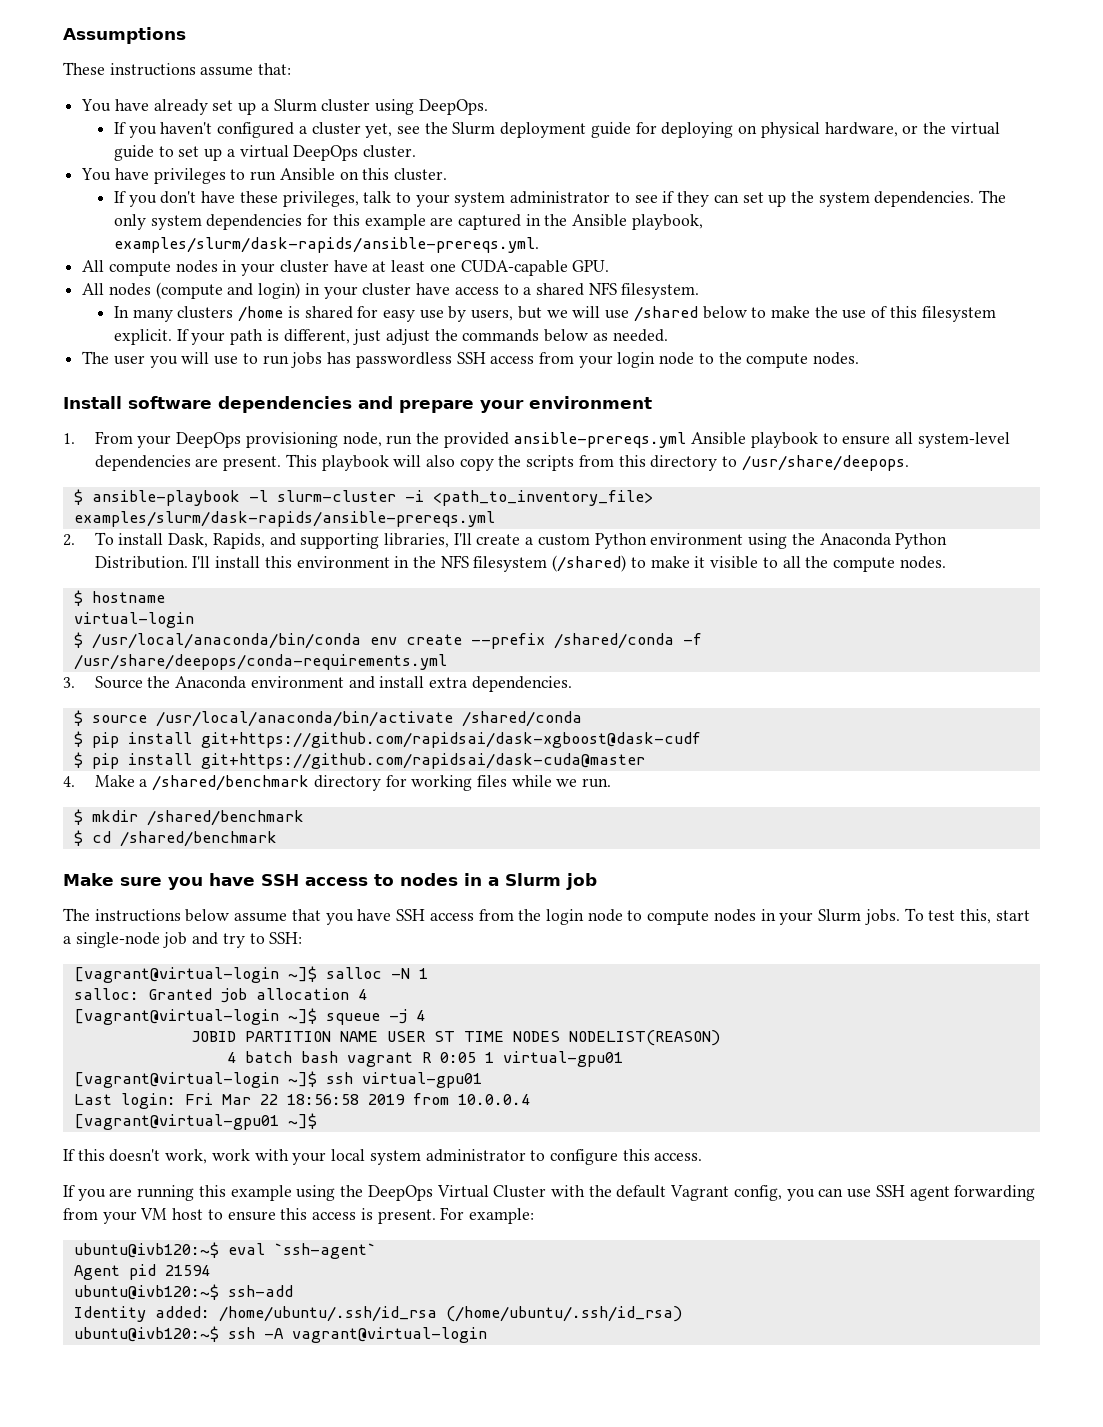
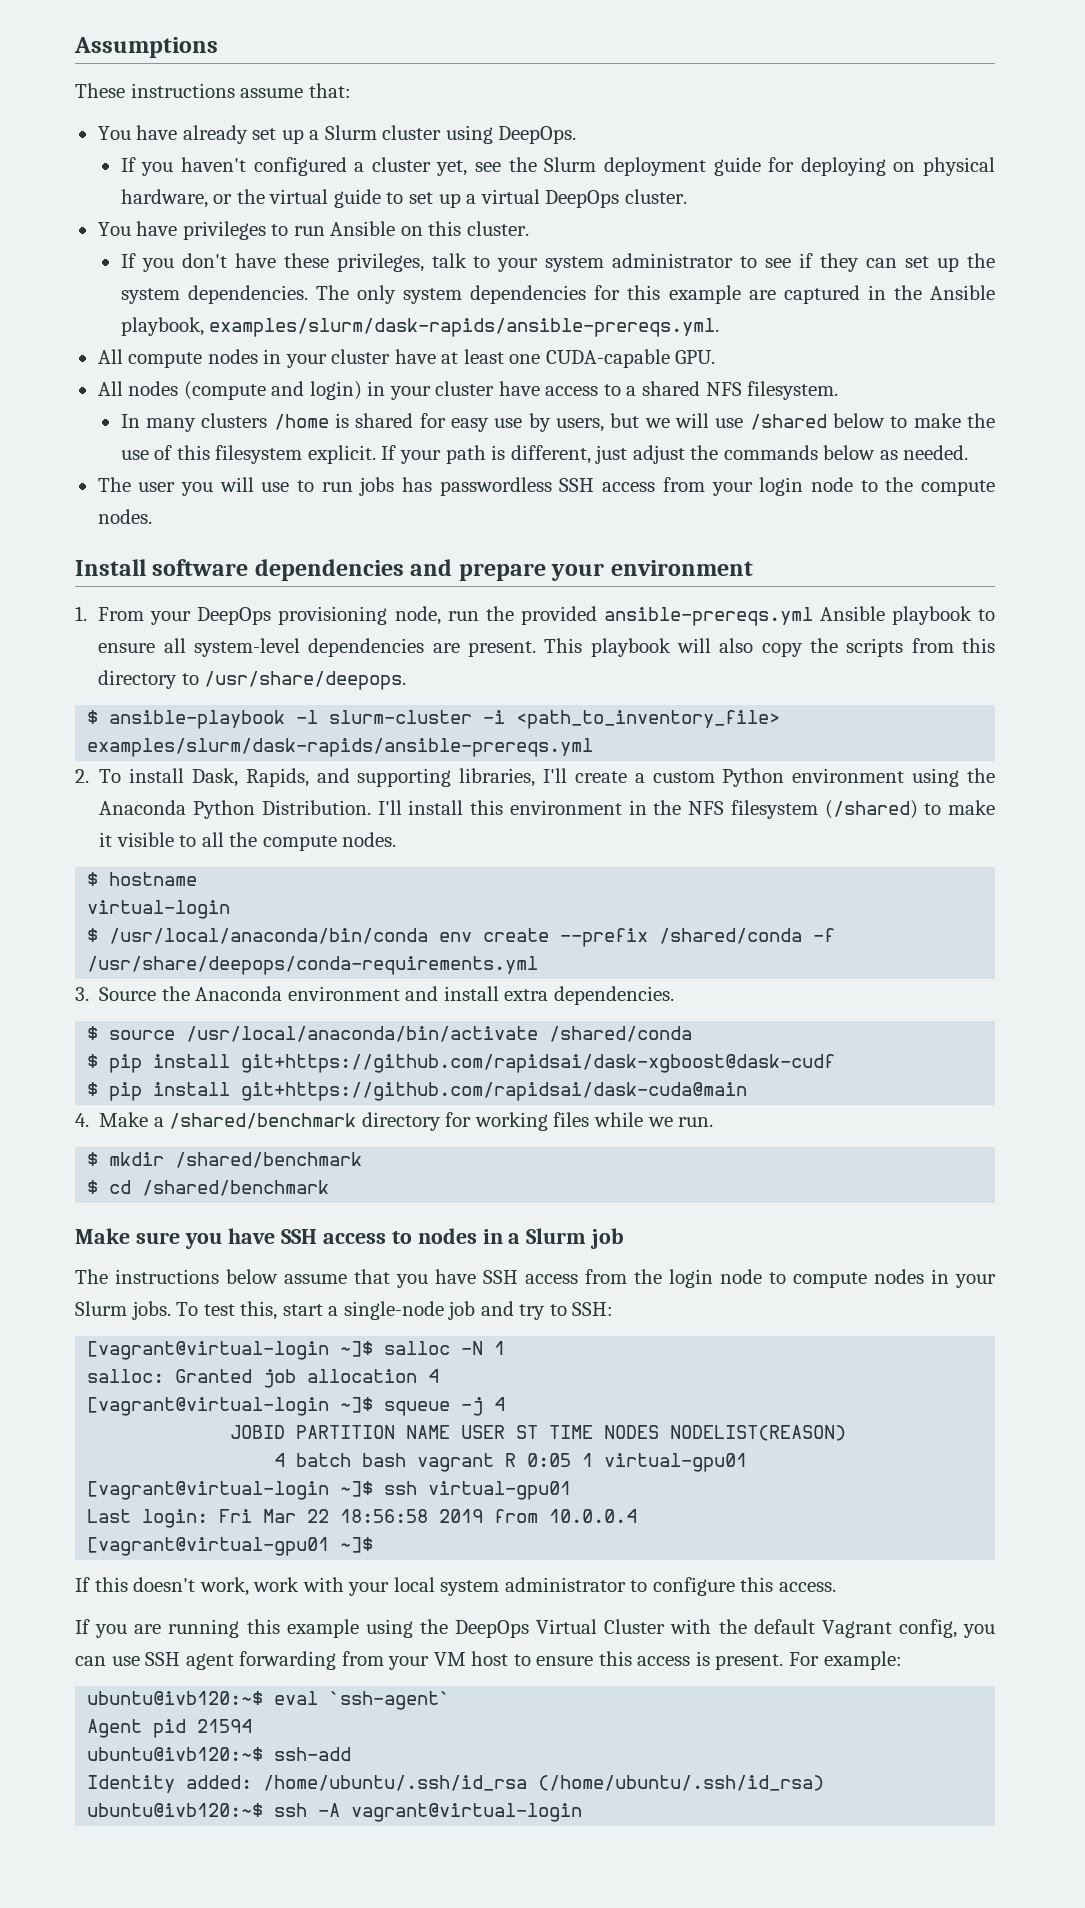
- $ pip install git+https://github.com/rapidsai/dask-cuda@master
+ $ pip install git+https://github.com/rapidsai/dask-cuda@main

